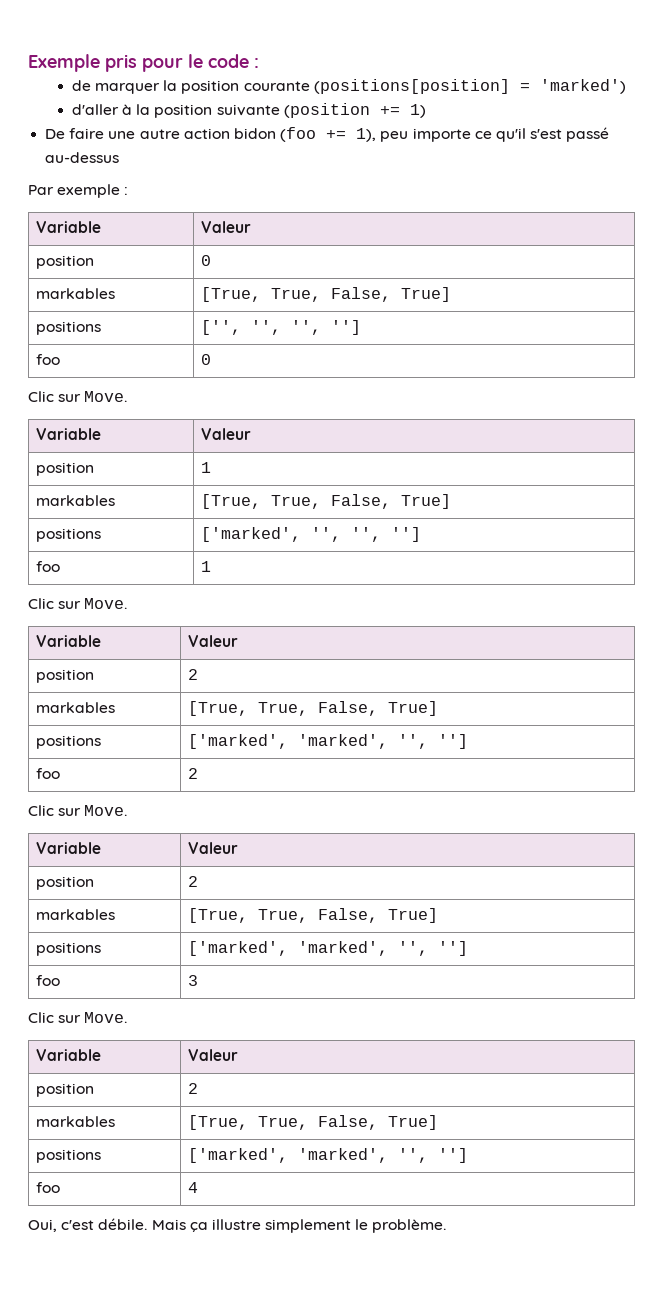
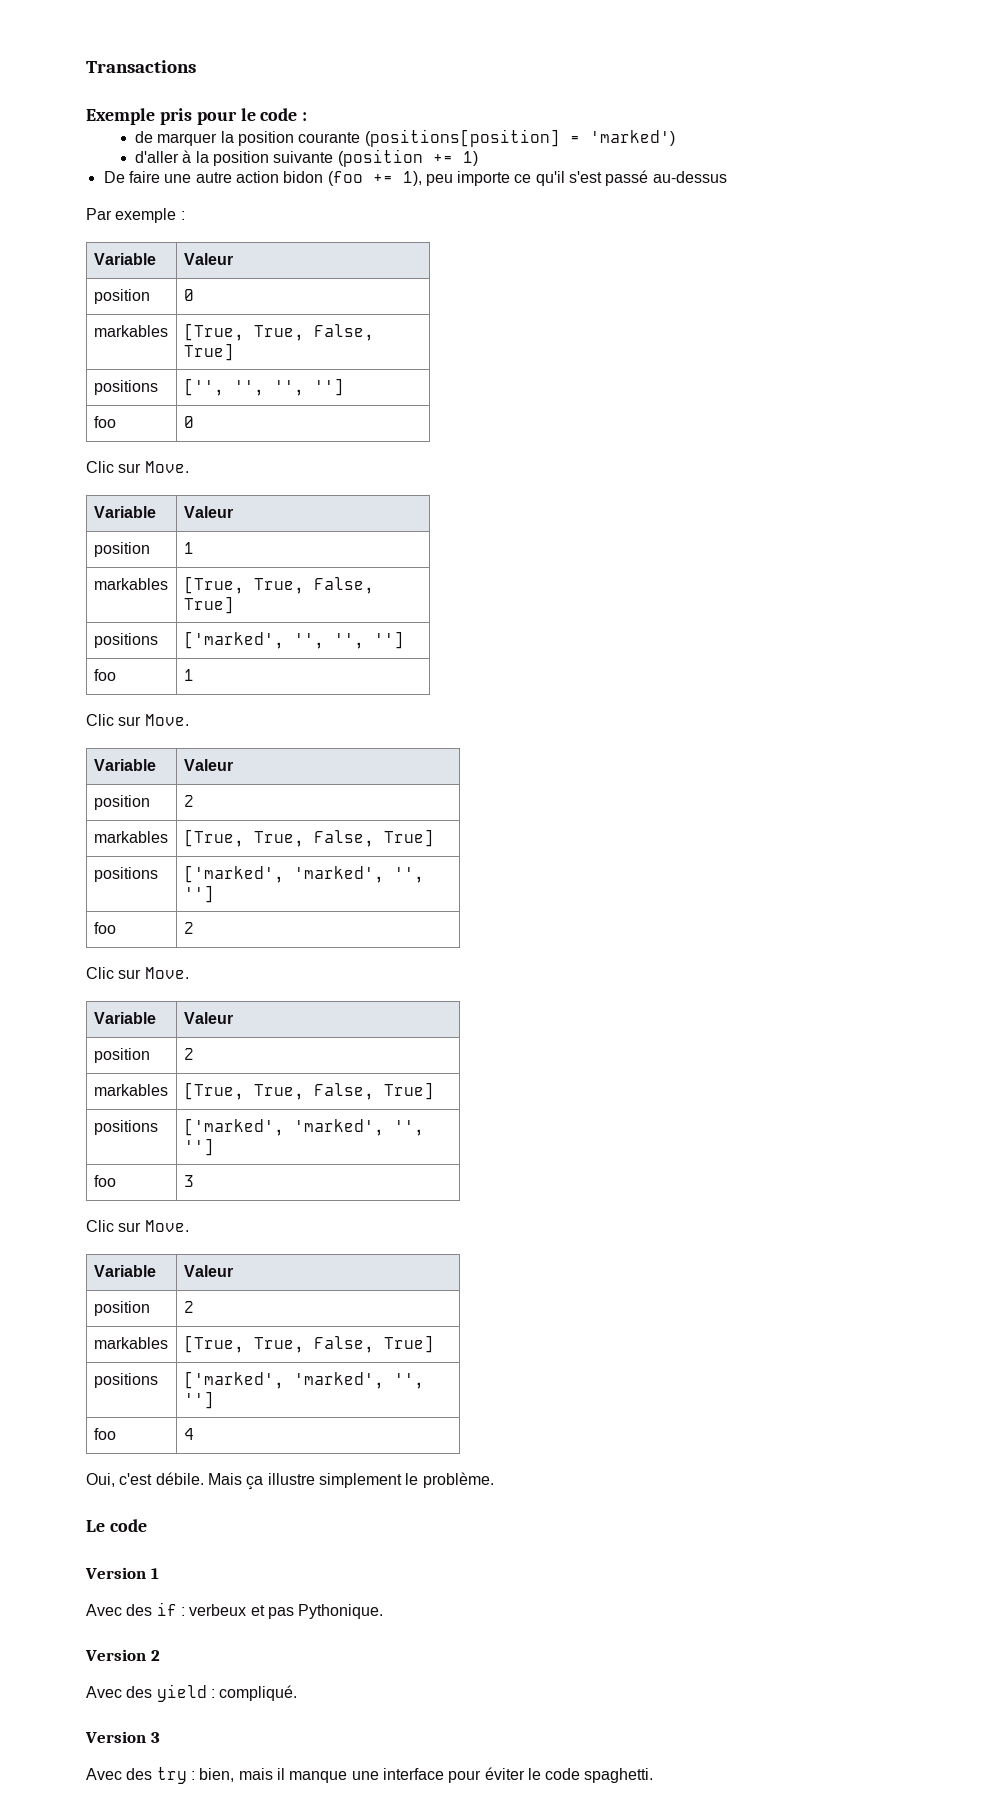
+ Transactions
+ Le code
+ Version 1
+ Avec des if : verbeux et pas Pythonique.
+ Version 2
+ Avec des yield : compliqué.
+ Version 3
+ Avec des try : bien, mais il manque une interface pour éviter le code spaghetti.

